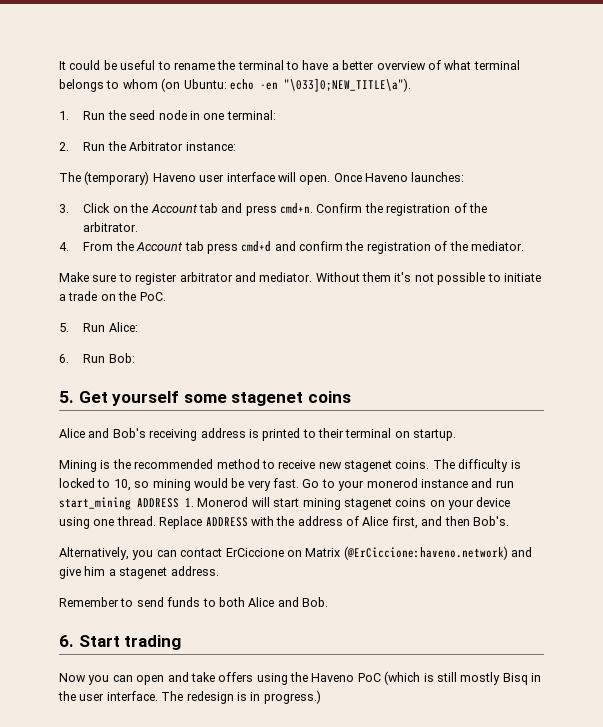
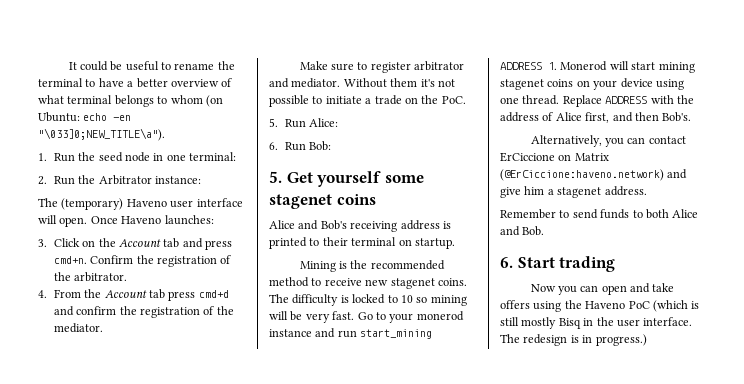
- The difficulty is locked to 10, so mining would be very fast.
+ The difficulty is locked to 10 so mining will be very fast.

